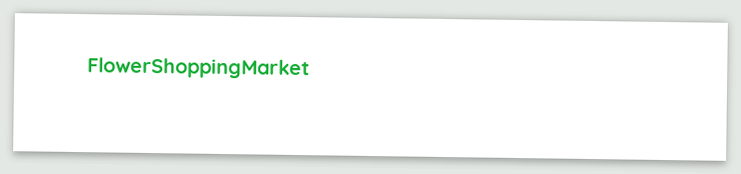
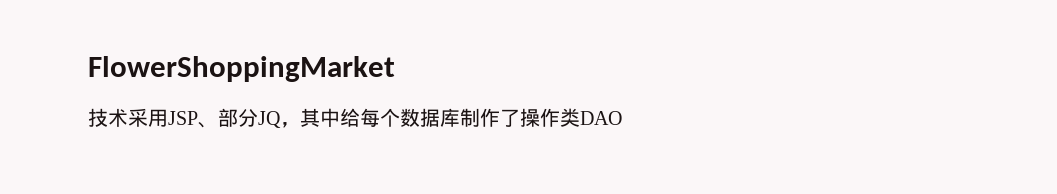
+ 技术采用JSP、部分JQ，其中给每个数据库制作了操作类DAO

